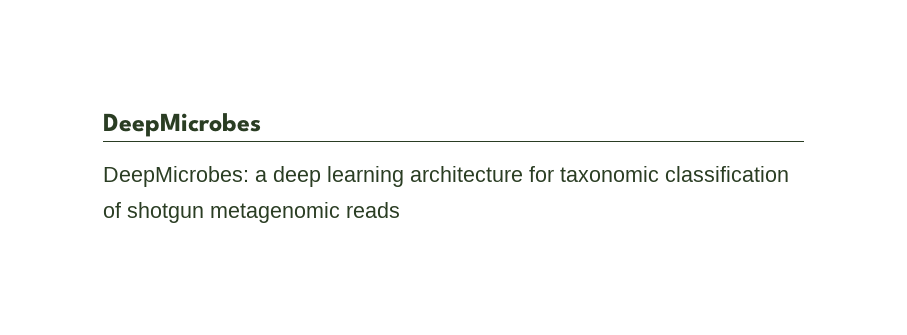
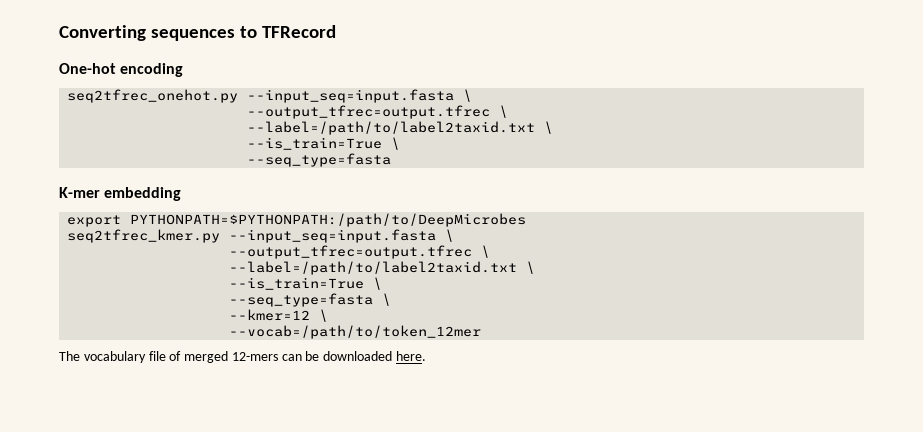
- DeepMicrobes
- DeepMicrobes: a deep learning architecture for taxonomic classification of shotgun metagenomic reads
+ Converting sequences to TFRecord
+ One-hot encoding
+ seq2tfrec_onehot.py --input_seq=input.fasta \
+ --output_tfrec=output.tfrec \
+ --label=/path/to/label2taxid.txt \
+ --is_train=True \
+ --seq_type=fasta
+ K-mer embedding
+ export PYTHONPATH=$PYTHONPATH:/path/to/DeepMicrobes
+ seq2tfrec_kmer.py --input_seq=input.fasta \
+ --output_tfrec=output.tfrec \
+ --label=/path/to/label2taxid.txt \
+ --is_train=True \
+ --seq_type=fasta \
+ --kmer=12 \
+ --vocab=/path/to/token_12mer
+ The vocabulary file of merged 12-mers can be downloaded here.

